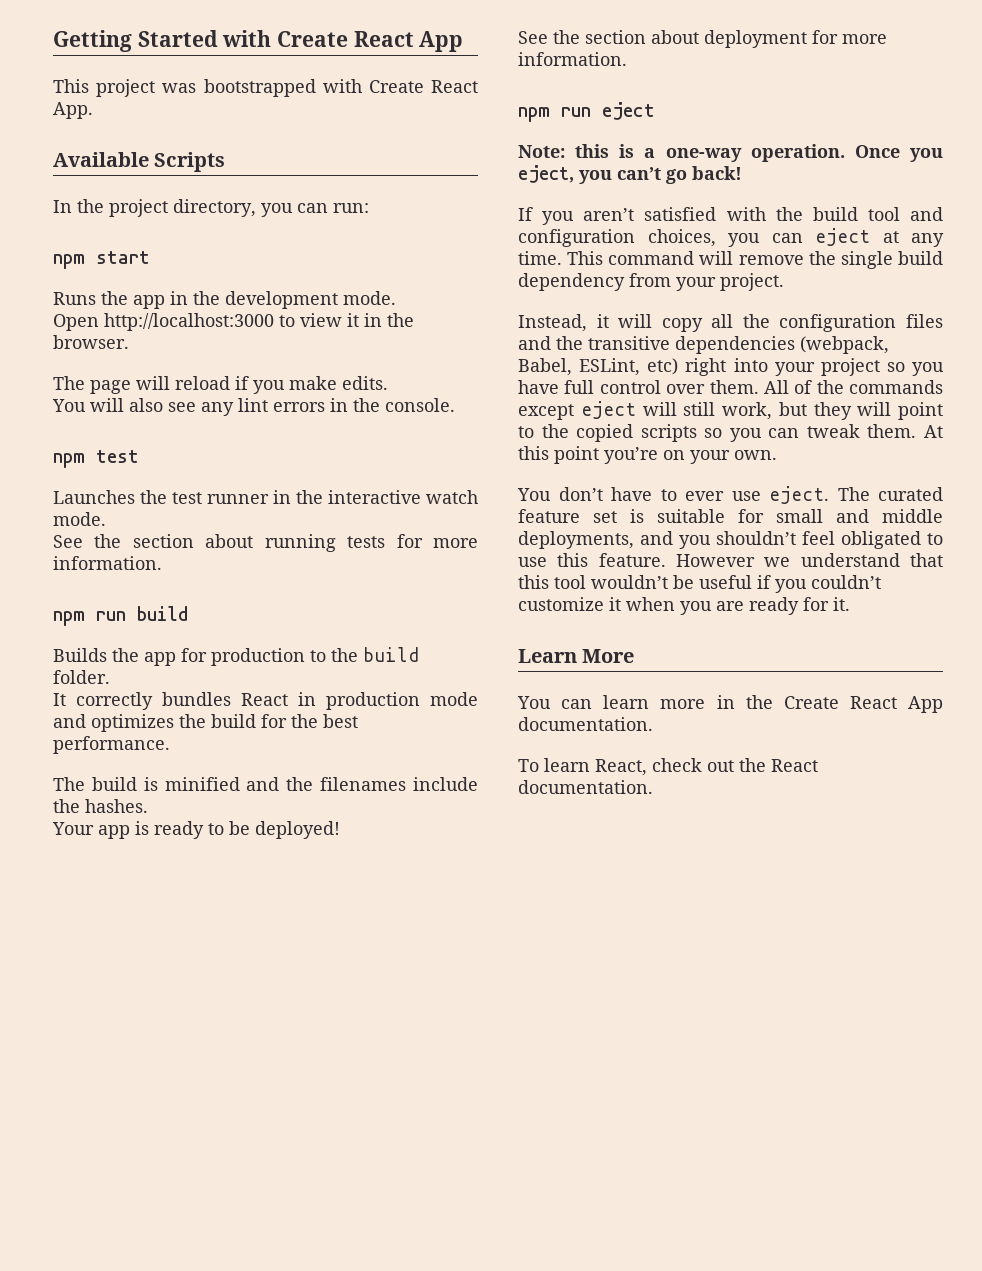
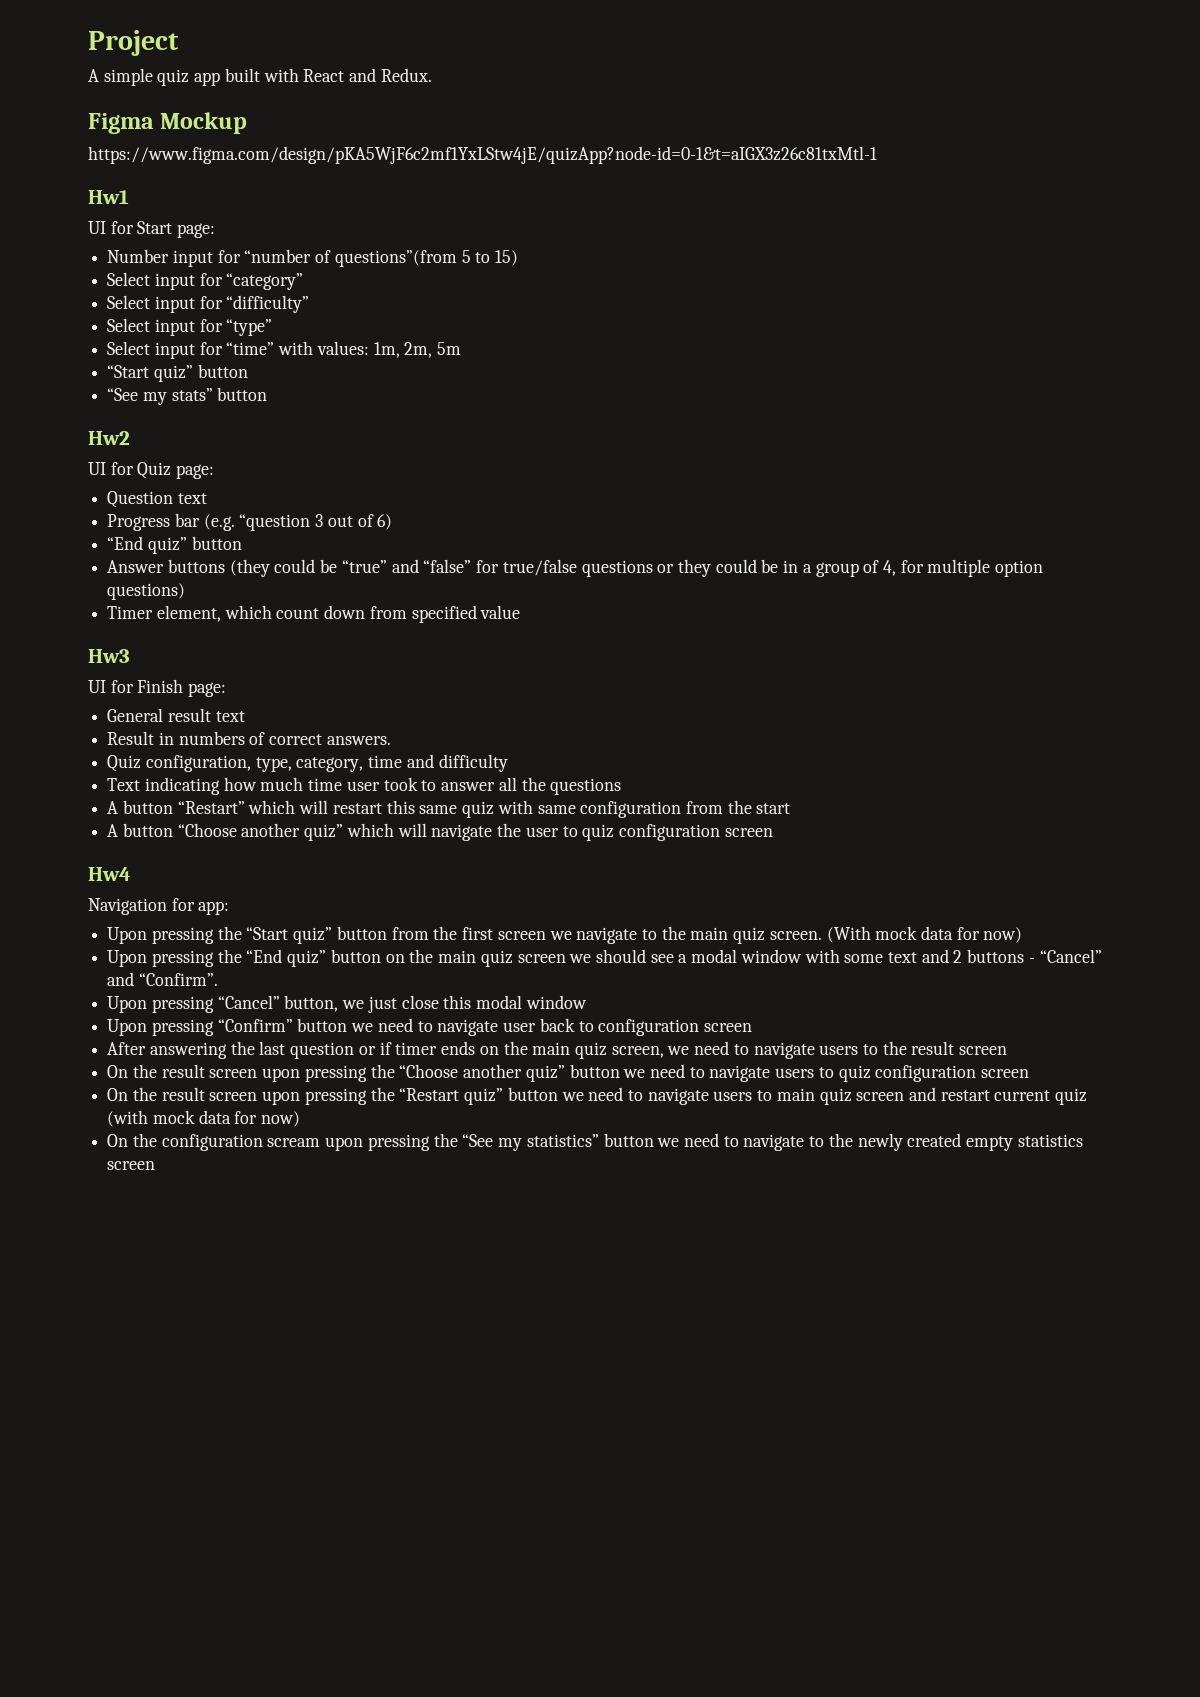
- Getting Started with Create React App
- This project was bootstrapped with Create React App.
- Available Scripts
- In the project directory, you can run:
- npm start
- Runs the app in the development mode.
- Open http://localhost:3000 to view it in the browser.
- The page will reload if you make edits.
- You will also see any lint errors in the console.
- npm test
- Launches the test runner in the interactive watch mode.
- See the section about running tests for more information.
- npm run build
- Builds the app for production to the build folder.
- It correctly bundles React in production mode and optimizes the build for the best performance.
- The build is minified and the filenames include the hashes.
- Your app is ready to be deployed!
- See the section about deployment for more information.
- npm run eject
- Note: this is a one-way operation. Once you eject, you can’t go back!
- If you aren’t satisfied with the build tool and configuration choices, you can eject at any time. This command will remove the single build dependency from your project.
- Instead, it will copy all the configuration files and the transitive dependencies (webpack, Babel, ESLint, etc) right into your project so you have full control over them. All of the commands except eject will still work, but they will point to the copied scripts so you can tweak them. At this point you’re on your own.
- You don’t have to ever use eject. The curated feature set is suitable for small and middle deployments, and you shouldn’t feel obligated to use this feature. However we understand that this tool wouldn’t be useful if you couldn’t customize it when you are ready for it.
- Learn More
- You can learn more in the Create React App documentation.
- To learn React, check out the React documentation.
+ Project
+ A simple quiz app built with React and Redux.
+ Figma Mockup
+ https://www.figma.com/design/pKA5WjF6c2mf1YxLStw4jE/quizApp?node-id=0-1&t=aIGX3z26c81txMtl-1
+ Hw1
+ UI for Start page:
+ Number input for “number of questions”(from 5 to 15)
+ Select input for “category”
+ Select input for “difficulty”
+ Select input for “type”
+ Select input for “time” with values: 1m, 2m, 5m
+ “Start quiz” button
+ “See my stats” button
+ Hw2
+ UI for Quiz page:
+ Question text
+ Progress bar (e.g. “question 3 out of 6)
+ “End quiz” button
+ Answer buttons (they could be “true” and “false” for true/false questions or they could be in a group of 4, for multiple option questions)
+ Timer element, which count down from specified value
+ Hw3
+ UI for Finish page:
+ General result text
+ Result in numbers of correct answers.
+ Quiz configuration, type, category, time and difficulty
+ Text indicating how much time user took to answer all the questions
+ A button “Restart” which will restart this same quiz with same configuration from the start
+ A button “Choose another quiz” which will navigate the user to quiz configuration screen
+ Hw4
+ Navigation for app:
+ Upon pressing the “Start quiz” button from the first screen we navigate to the main quiz screen. (With mock data for now)
+ Upon pressing the “End quiz” button on the main quiz screen we should see a modal window with some text and 2 buttons - “Cancel” and “Confirm”.
+ Upon pressing “Cancel” button, we just close this modal window
+ Upon pressing “Confirm” button we need to navigate user back to configuration screen
+ After answering the last question or if timer ends on the main quiz screen, we need to navigate users to the result screen
+ On the result screen upon pressing the “Choose another quiz” button we need to navigate users to quiz configuration screen
+ On the result screen upon pressing the “Restart quiz” button we need to navigate users to main quiz screen and restart current quiz (with mock data for now)
+ On the configuration scream upon pressing the “See my statistics” button we need to navigate to the newly created empty statistics screen

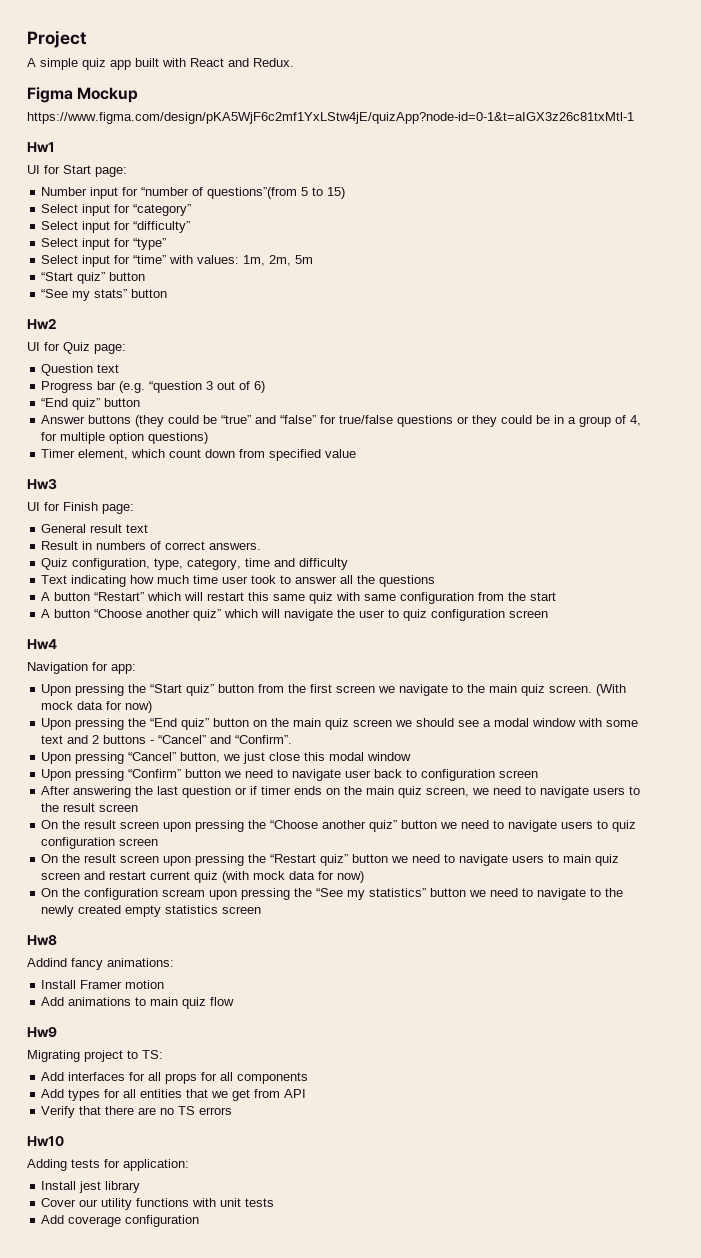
+ Hw8
+ Addind fancy animations:
+ Install Framer motion
+ Add animations to main quiz flow
+ Hw9
+ Migrating project to TS:
+ Add interfaces for all props for all components
+ Add types for all entities that we get from API
+ Verify that there are no TS errors
+ Hw10
+ Adding tests for application:
+ Install jest library
+ Cover our utility functions with unit tests
+ Add coverage configuration

